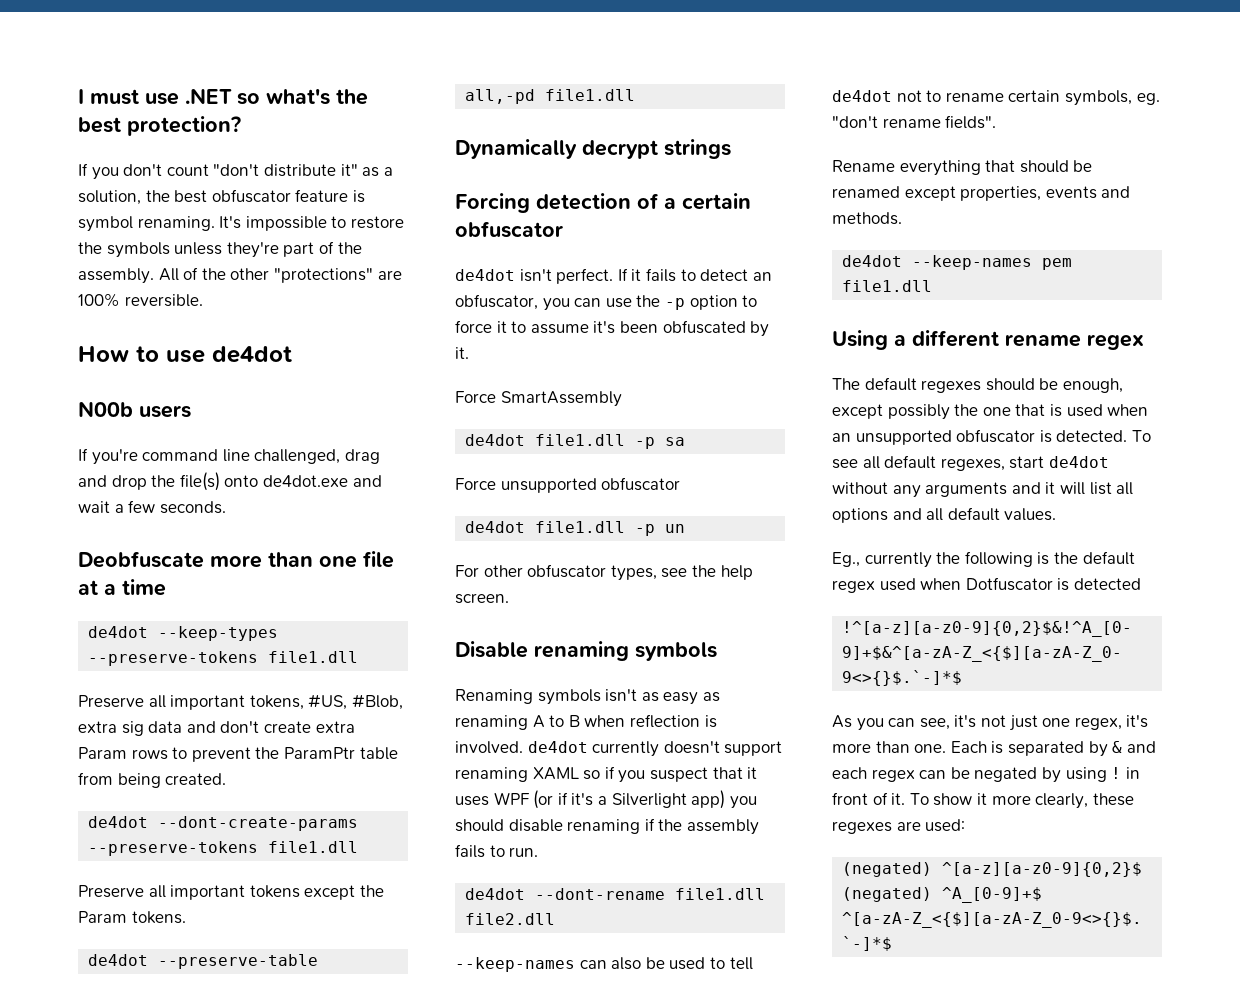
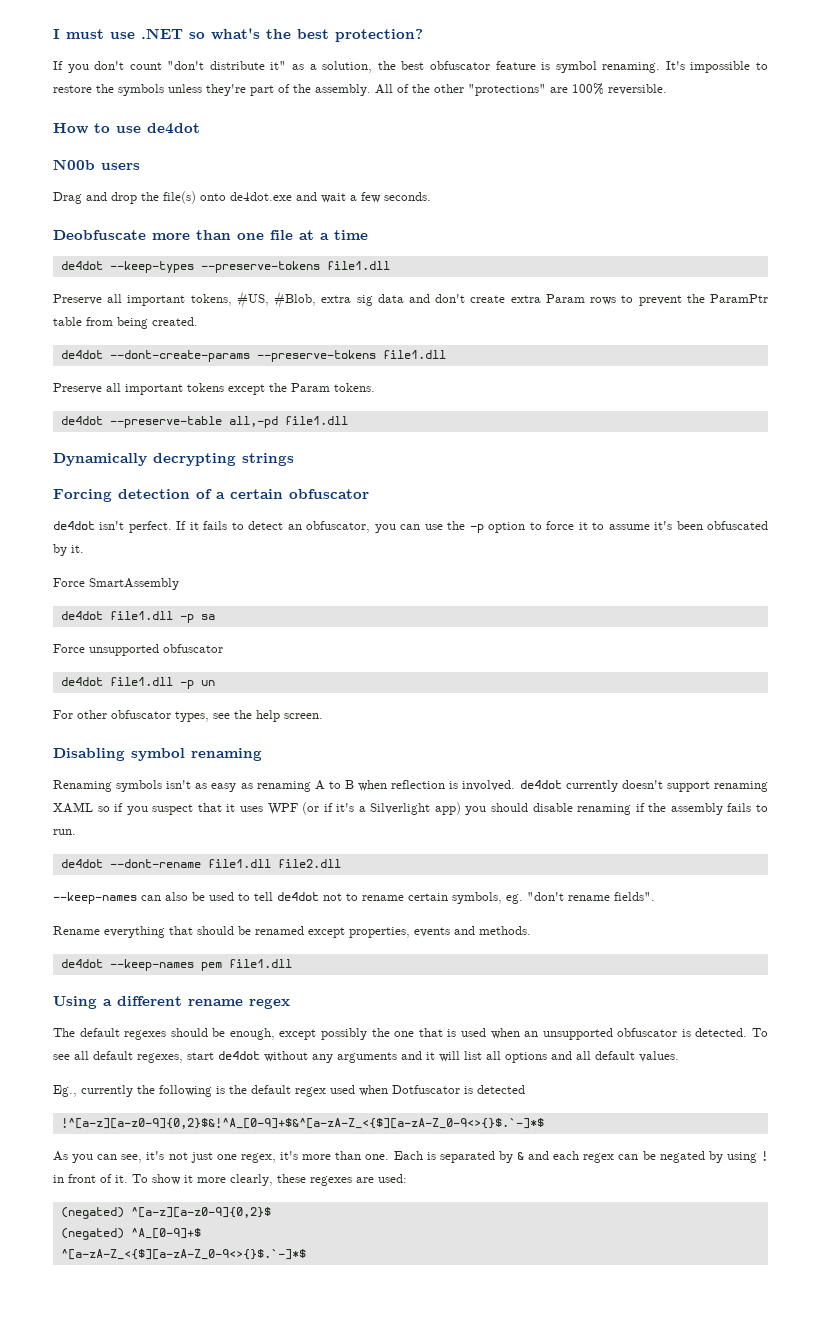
- If you're command line challenged, drag and drop the file(s) onto de4dot.exe and wait a few seconds.
+ Drag and drop the file(s) onto de4dot.exe and wait a few seconds.
- Dynamically decrypt strings
+ Dynamically decrypting strings
- Disable renaming symbols
+ Disabling symbol renaming

